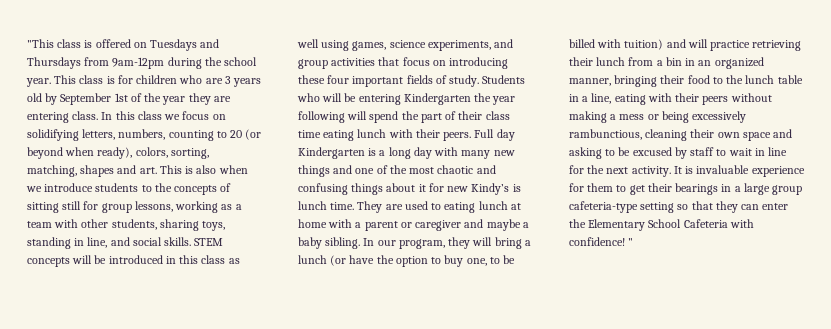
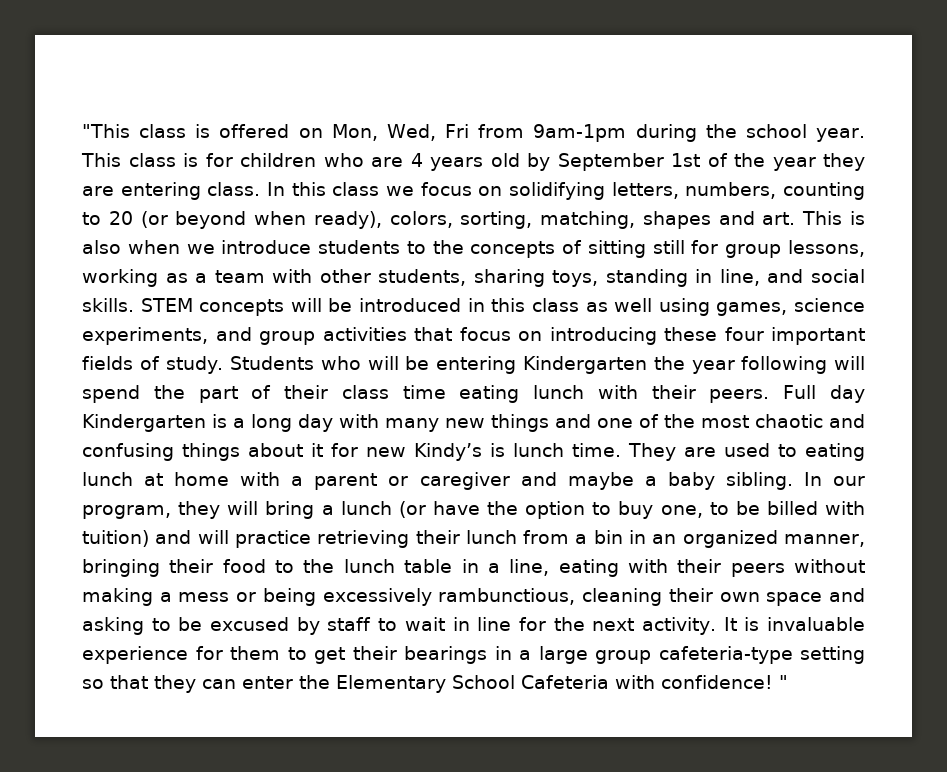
- "This class is offered on Tuesdays and Thursdays from 9am-12pm during the school year.
+ "This class is offered on Mon, Wed, Fri from 9am-1pm during the school year.
- This class is for children who are 3 years old by September 1st of the year they are entering class.
+ This class is for children who are 4 years old by September 1st of the year they are entering class.

